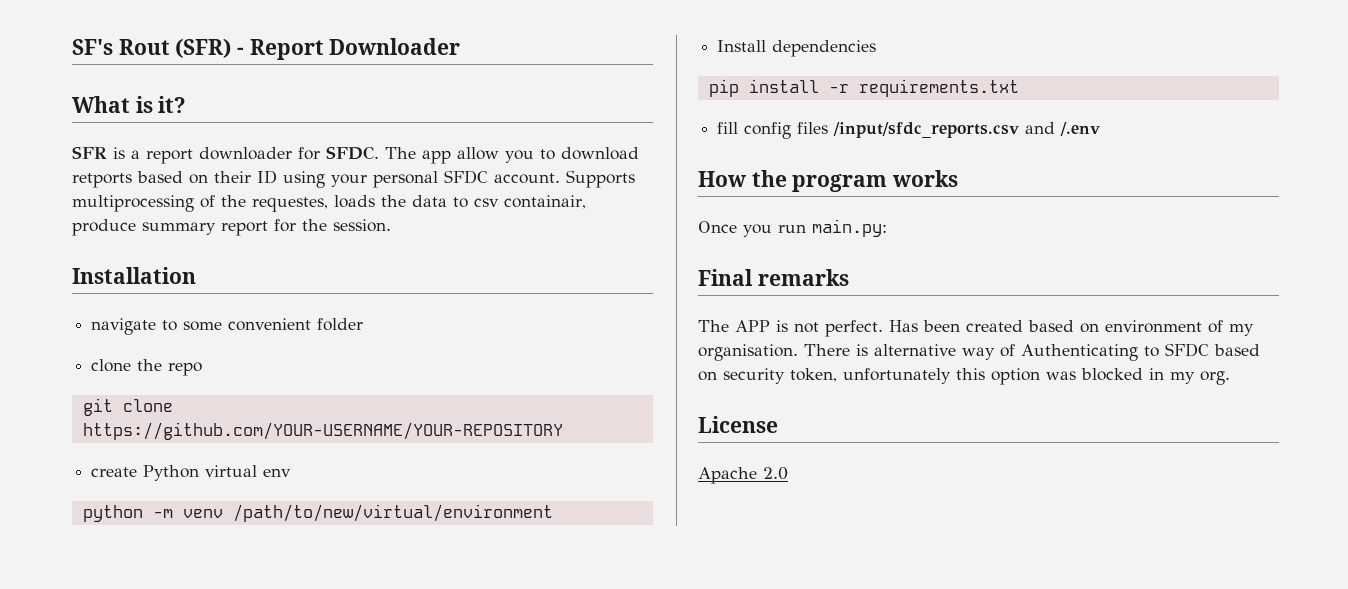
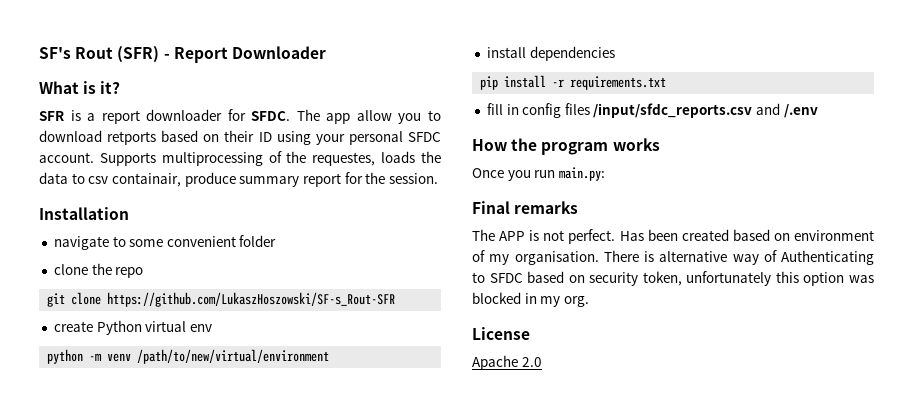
- git clone https://github.com/YOUR-USERNAME/YOUR-REPOSITORY
+ git clone https://github.com/LukaszHoszowski/SF-s_Rout-SFR
- Install dependencies
+ install dependencies
- fill config files /input/sfdc_reports.csv and /.env
+ fill in config files /input/sfdc_reports.csv and /.env

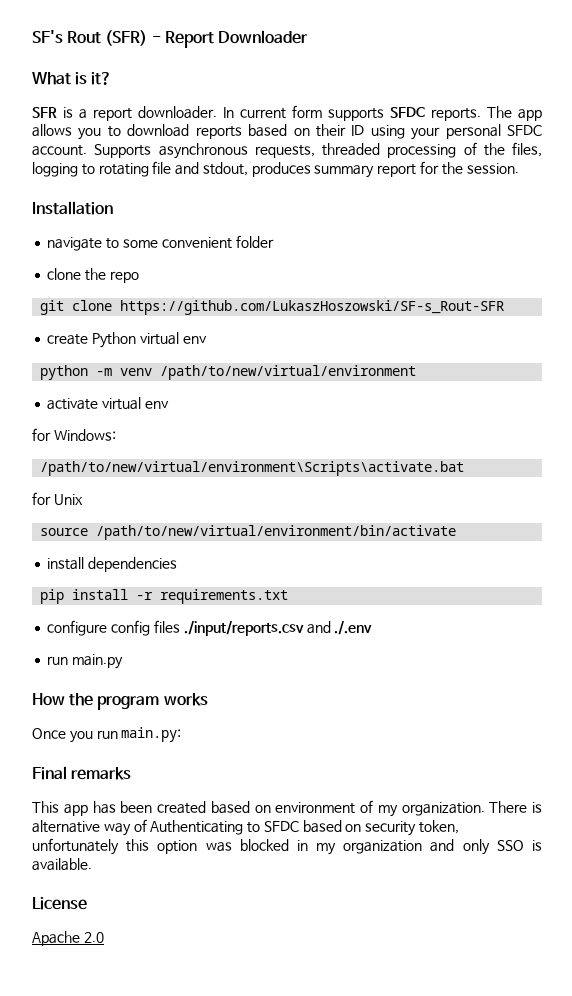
- SFR is a report downloader for SFDC.
+ SFR is a report downloader. In current form supports SFDC reports.
- The app allow you to download retports based on their ID using your personal SFDC account.
+ The app allows you to download reports based on their ID using your personal SFDC account.
- Supports multiprocessing of the requestes, loads the data to csv containair, produce summary report for the session.
+ Supports asynchronous requests, threaded processing of the files, logging to rotating file and stdout, produces summary report for the session.
+ activate virtual env
+ for Windows:
+ /path/to/new/virtual/environment\Scripts\activate.bat
+ for Unix
+ source /path/to/new/virtual/environment/bin/activate
- fill in config files /input/sfdc_reports.csv and /.env
+ configure config files ./input/reports.csv and ./.env
+ run main.py
- The APP is not perfect. Has been created based on environment of my organisation.
+ This app has been created based on environment of my organization.
- There is alternative way of Authenticating to SFDC based on security token, unfortunately this option was blocked in my org.
+ There is alternative way of Authenticating to SFDC based on security token, unfortunately this option was blocked in my organization and only SSO is available.

